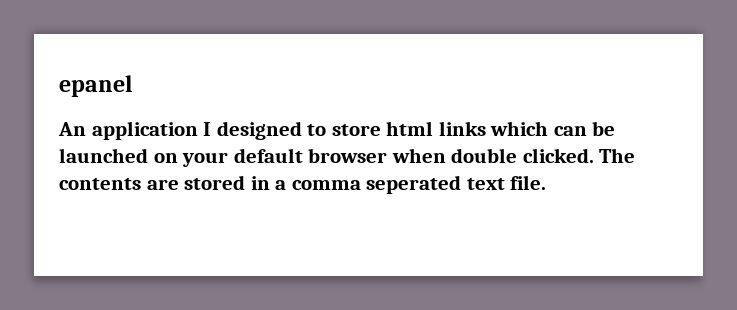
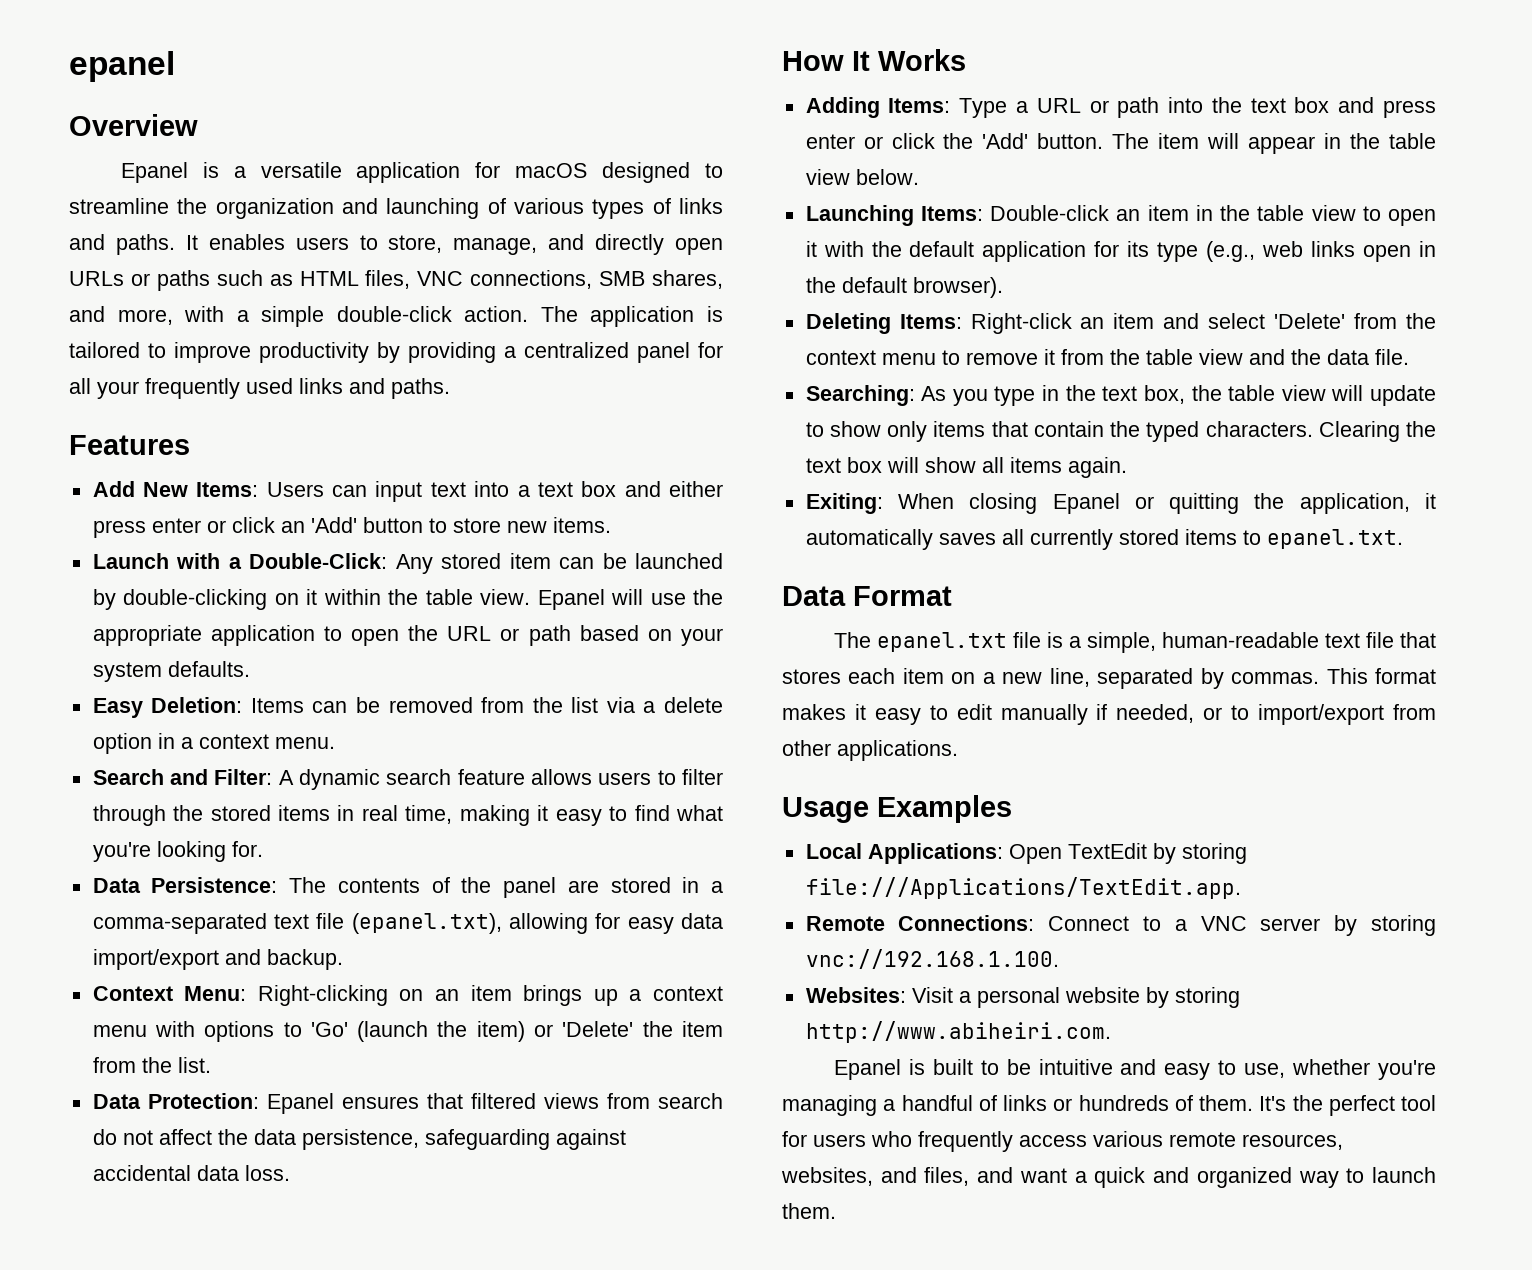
- An application I designed to store html links which can be launched on your default browser when double clicked. The contents are stored in a comma seperated text file.
+ Overview
+ Epanel is a versatile application for macOS designed to streamline the organization and launching of various types of links and paths. It enables users to store, manage, and directly open URLs or paths such as HTML files, VNC connections, SMB shares, and more, with a simple double-click action. The application is tailored to improve productivity by providing a centralized panel for all your frequently used links and paths.
+ Features
+ Add New Items: Users can input text into a text box and either press enter or click an 'Add' button to store new items.
+ Launch with a Double-Click: Any stored item can be launched by double-clicking on it within the table view. Epanel will use the appropriate application to open the URL or path based on your system defaults.
+ Easy Deletion: Items can be removed from the list via a delete option in a context menu.
+ Search and Filter: A dynamic search feature allows users to filter through the stored items in real time, making it easy to find what you're looking for.
+ Data Persistence: The contents of the panel are stored in a comma-separated text file (epanel.txt), allowing for easy data import/export and backup.
+ Context Menu: Right-clicking on an item brings up a context menu with options to 'Go' (launch the item) or 'Delete' the item from the list.
+ Data Protection: Epanel ensures that filtered views from search do not affect the data persistence, safeguarding against accidental data loss.
+ How It Works
+ Adding Items: Type a URL or path into the text box and press enter or click the 'Add' button. The item will appear in the table view below.
+ Launching Items: Double-click an item in the table view to open it with the default application for its type (e.g., web links open in the default browser).
+ Deleting Items: Right-click an item and select 'Delete' from the context menu to remove it from the table view and the data file.
+ Searching: As you type in the text box, the table view will update to show only items that contain the typed characters. Clearing the text box will show all items again.
+ Exiting: When closing Epanel or quitting the application, it automatically saves all currently stored items to epanel.txt.
+ Data Format
+ The epanel.txt file is a simple, human-readable text file that stores each item on a new line, separated by commas. This format makes it easy to edit manually if needed, or to import/export from other applications.
+ Usage Examples
+ Local Applications: Open TextEdit by storing file:///Applications/TextEdit.app.
+ Remote Connections: Connect to a VNC server by storing vnc://192.168.1.100.
+ Websites: Visit a personal website by storing http://www.abiheiri.com.
+ Epanel is built to be intuitive and easy to use, whether you're managing a handful of links or hundreds of them. It's the perfect tool for users who frequently access various remote resources, websites, and files, and want a quick and organized way to launch them.

